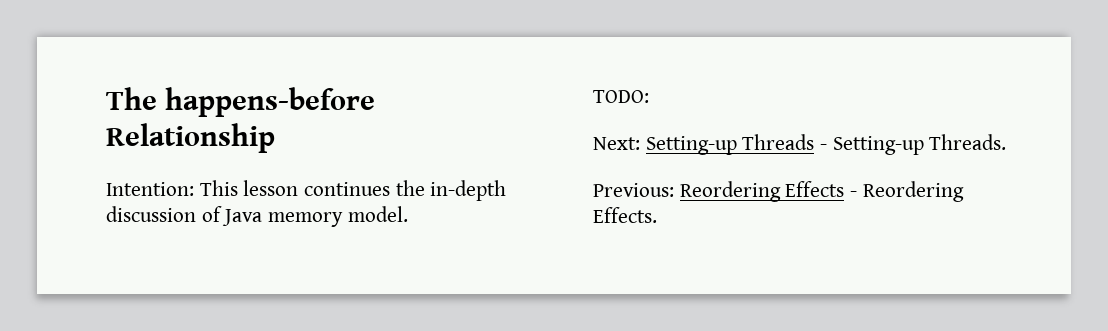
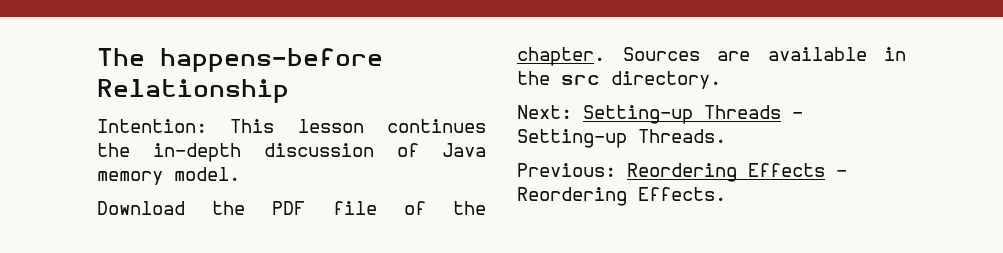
- TODO:
+ Download the PDF file of the chapter. Sources are available in the src directory.

